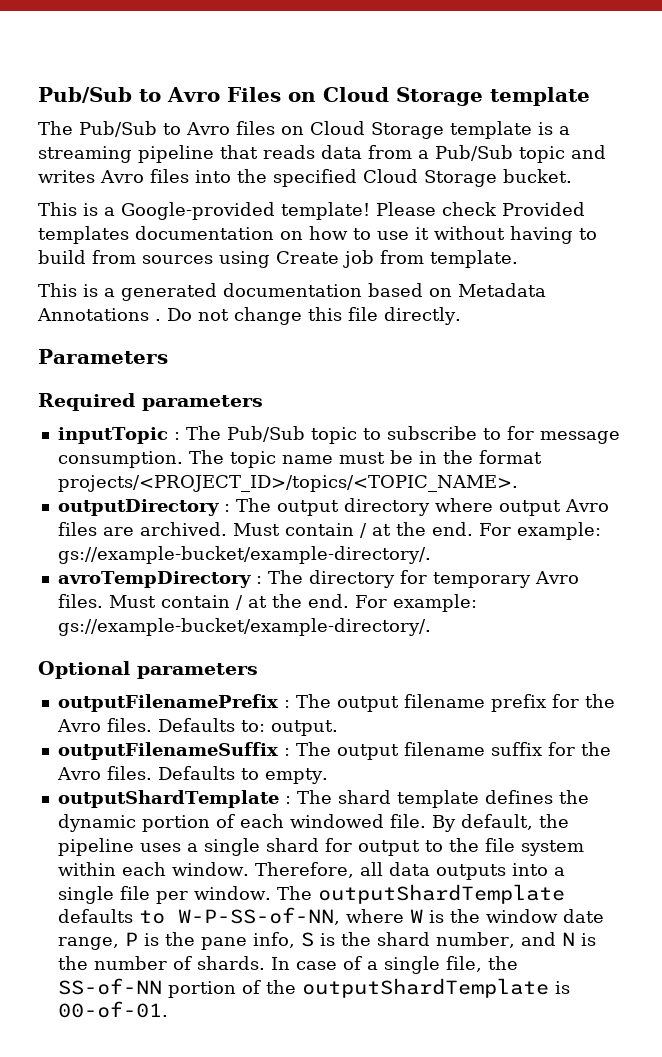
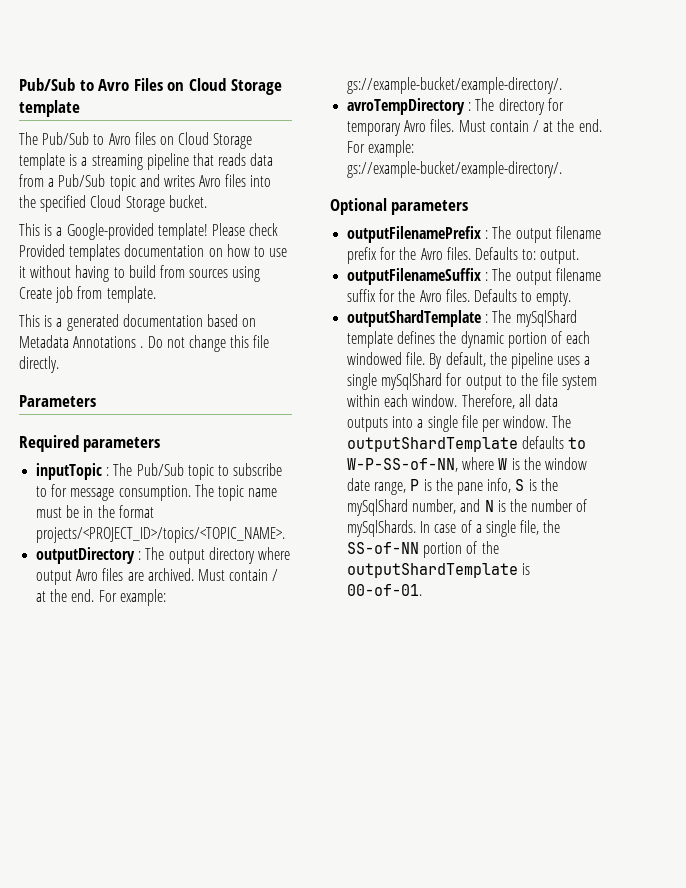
- outputShardTemplate : The shard template defines the dynamic portion of each windowed file.
+ outputShardTemplate : The mySqlShard template defines the dynamic portion of each windowed file.
- By default, the pipeline uses a single shard for output to the file system within each window.
+ By default, the pipeline uses a single mySqlShard for output to the file system within each window.
- The outputShardTemplate defaults to W-P-SS-of-NN, where W is the window date range, P is the pane info, S is the shard number, and N is the number of shards.
+ The outputShardTemplate defaults to W-P-SS-of-NN, where W is the window date range, P is the pane info, S is the mySqlShard number, and N is the number of mySqlShards.

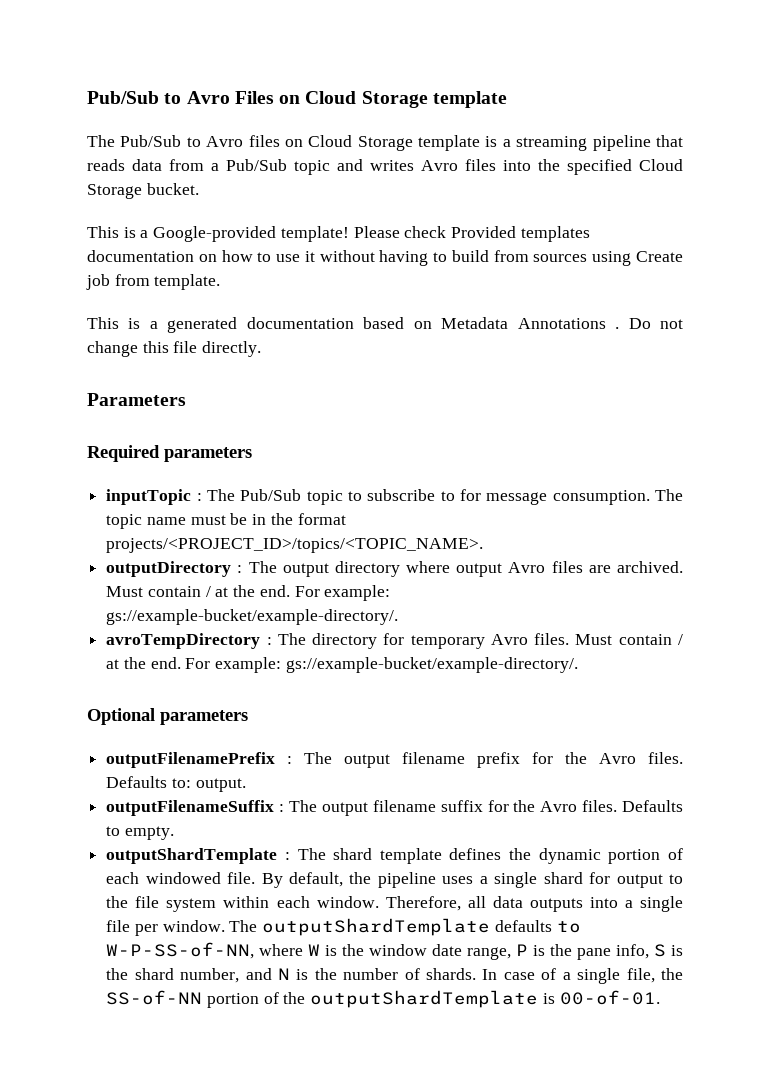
- outputShardTemplate : The mySqlShard template defines the dynamic portion of each windowed file.
+ outputShardTemplate : The shard template defines the dynamic portion of each windowed file.
- By default, the pipeline uses a single mySqlShard for output to the file system within each window.
+ By default, the pipeline uses a single shard for output to the file system within each window.
- The outputShardTemplate defaults to W-P-SS-of-NN, where W is the window date range, P is the pane info, S is the mySqlShard number, and N is the number of mySqlShards.
+ The outputShardTemplate defaults to W-P-SS-of-NN, where W is the window date range, P is the pane info, S is the shard number, and N is the number of shards.

